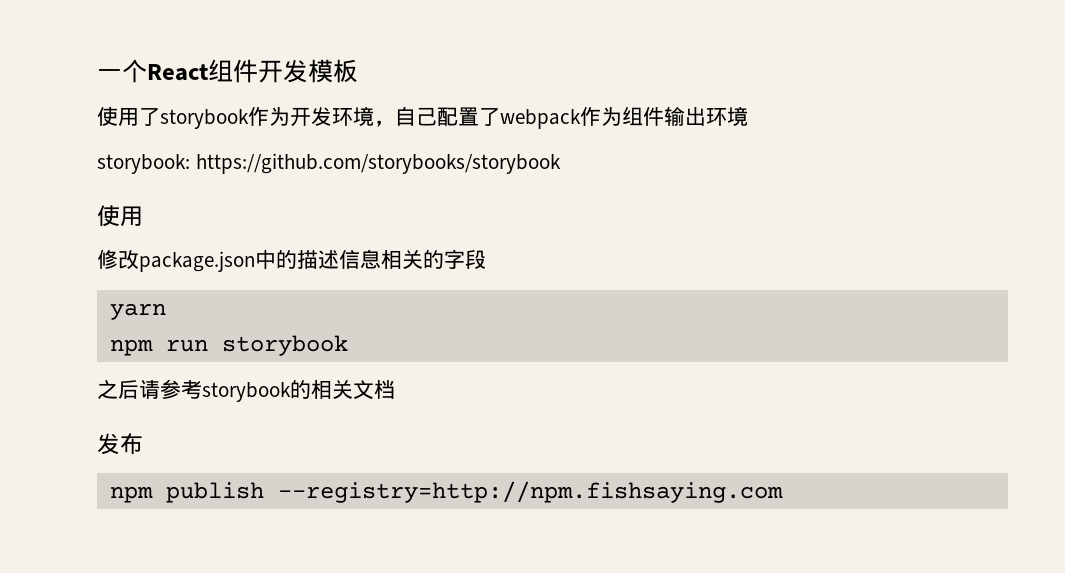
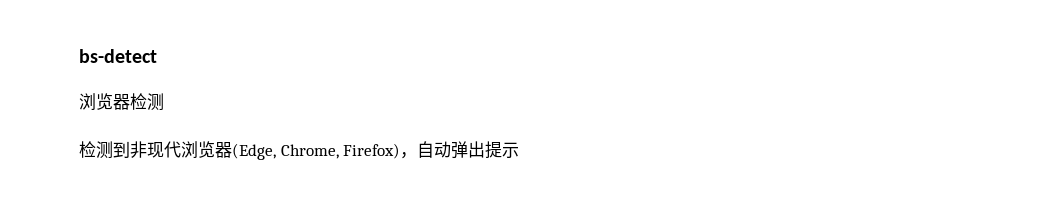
- 一个React组件开发模板
- 使用了storybook作为开发环境，自己配置了webpack作为组件输出环境
- storybook: https://github.com/storybooks/storybook
- 使用
- 修改package.json中的描述信息相关的字段
- yarn
- npm run storybook
- 之后请参考storybook的相关文档
- 发布
- npm publish --registry=http://npm.fishsaying.com
+ bs-detect
+ 浏览器检测
+ 检测到非现代浏览器(Edge, Chrome, Firefox)，自动弹出提示

